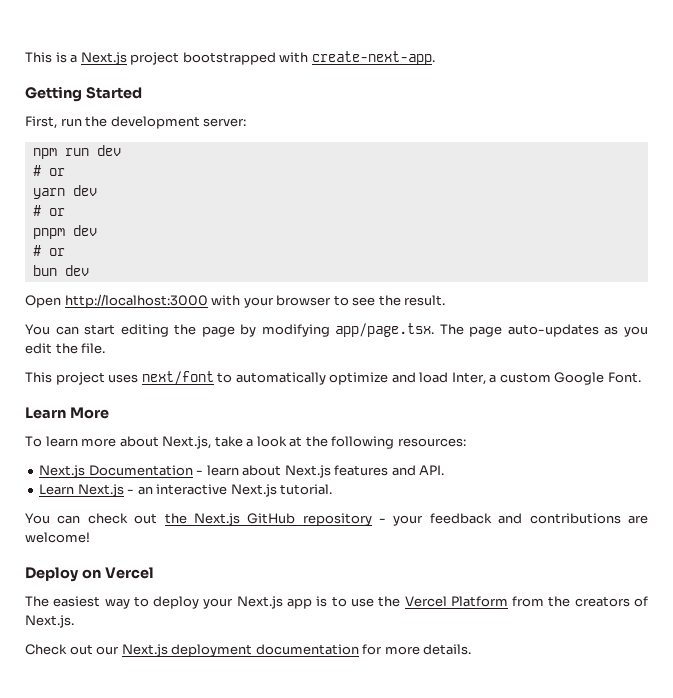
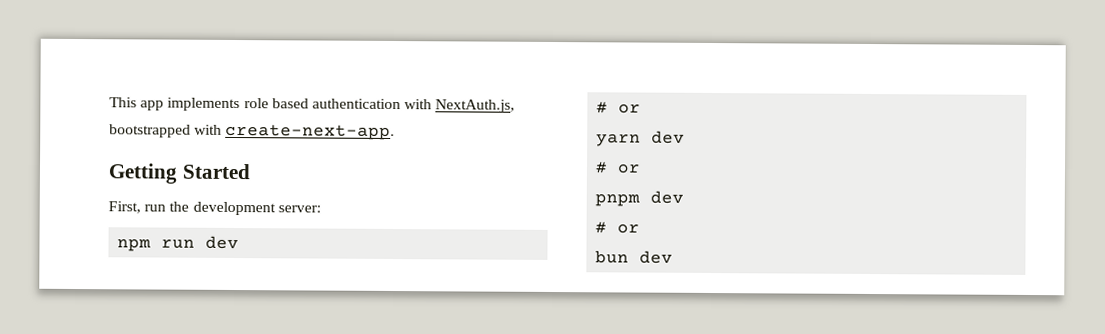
- This is a Next.js project bootstrapped with create-next-app.
+ This app implements role based authentication with NextAuth.js, bootstrapped with create-next-app.
- Open http://localhost:3000 with your browser to see the result.
- You can start editing the page by modifying app/page.tsx. The page auto-updates as you edit the file.
- This project uses next/font to automatically optimize and load Inter, a custom Google Font.
- Learn More
- To learn more about Next.js, take a look at the following resources:
- Next.js Documentation - learn about Next.js features and API.
- Learn Next.js - an interactive Next.js tutorial.
- You can check out the Next.js GitHub repository - your feedback and contributions are welcome!
- Deploy on Vercel
- The easiest way to deploy your Next.js app is to use the Vercel Platform from the creators of Next.js.
- Check out our Next.js deployment documentation for more details.

